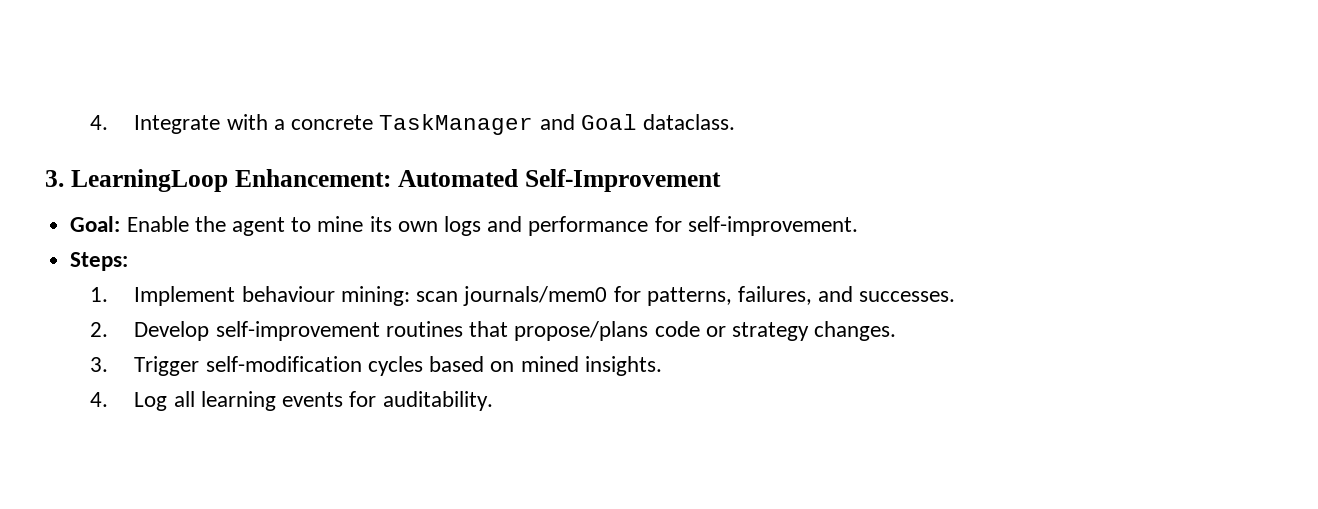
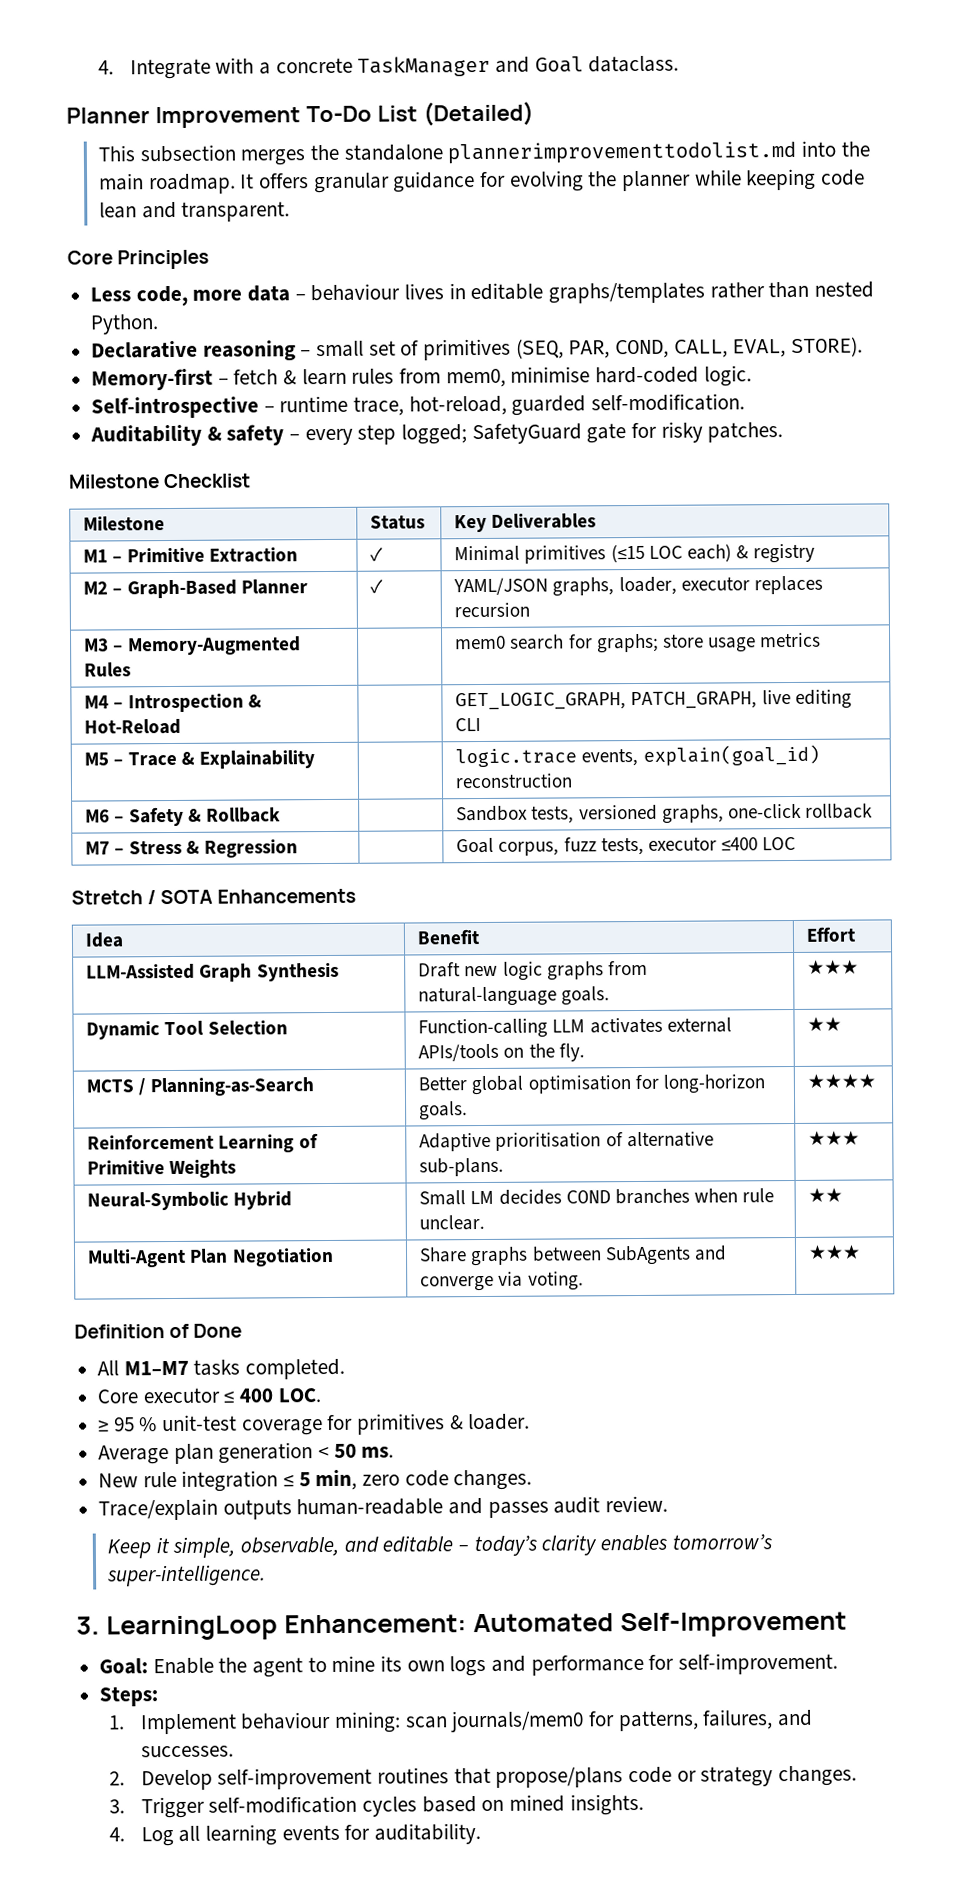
+ Planner Improvement To-Do List (Detailed)
+ This subsection merges the standalone plannerimprovementtodolist.md into the main roadmap. It offers granular guidance for evolving the planner while keeping code lean and transparent.
+ Core Principles
+ Less code, more data – behaviour lives in editable graphs/templates rather than nested Python.
+ Declarative reasoning – small set of primitives (SEQ, PAR, COND, CALL, EVAL, STORE).
+ Memory-first – fetch & learn rules from mem0, minimise hard-coded logic.
+ Self-introspective – runtime trace, hot-reload, guarded self-modification.
+ Auditability & safety – every step logged; SafetyGuard gate for risky patches.
+ Milestone Checklist
+ Milestone | Status | Key Deliverables
+ M1 – Primitive Extraction | ✓ | Minimal primitives (≤15 LOC each) & registry
+ M2 – Graph-Based Planner | ✓ | YAML/JSON graphs, loader, executor replaces recursion
+ M3 – Memory-Augmented Rules | | mem0 search for graphs; store usage metrics
+ M4 – Introspection & Hot-Reload | | GET_LOGIC_GRAPH, PATCH_GRAPH, live editing CLI
+ M5 – Trace & Explainability | | logic.trace events, explain(goal_id) reconstruction
+ M6 – Safety & Rollback | | Sandbox tests, versioned graphs, one-click rollback
+ M7 – Stress & Regression | | Goal corpus, fuzz tests, executor ≤400 LOC
+ Stretch / SOTA Enhancements
+ Idea | Benefit | Effort
+ LLM-Assisted Graph Synthesis | Draft new logic graphs from natural-language goals. | ★★★
+ Dynamic Tool Selection | Function-calling LLM activates external APIs/tools on the fly. | ★★
+ MCTS / Planning-as-Search | Better global optimisation for long-horizon goals. | ★★★★
+ Reinforcement Learning of Primitive Weights | Adaptive prioritisation of alternative sub-plans. | ★★★
+ Neural-Symbolic Hybrid | Small LM decides COND branches when rule unclear. | ★★
+ Multi-Agent Plan Negotiation | Share graphs between SubAgents and converge via voting. | ★★★
+ Definition of Done
+ All M1–M7 tasks completed.
+ Core executor ≤ 400 LOC.
+ ≥ 95 % unit-test coverage for primitives & loader.
+ Average plan generation < 50 ms.
+ New rule integration ≤ 5 min, zero code changes.
+ Trace/explain outputs human-readable and passes audit review.
+ Keep it simple, observable, and editable – today’s clarity enables tomorrow’s super-intelligence.

